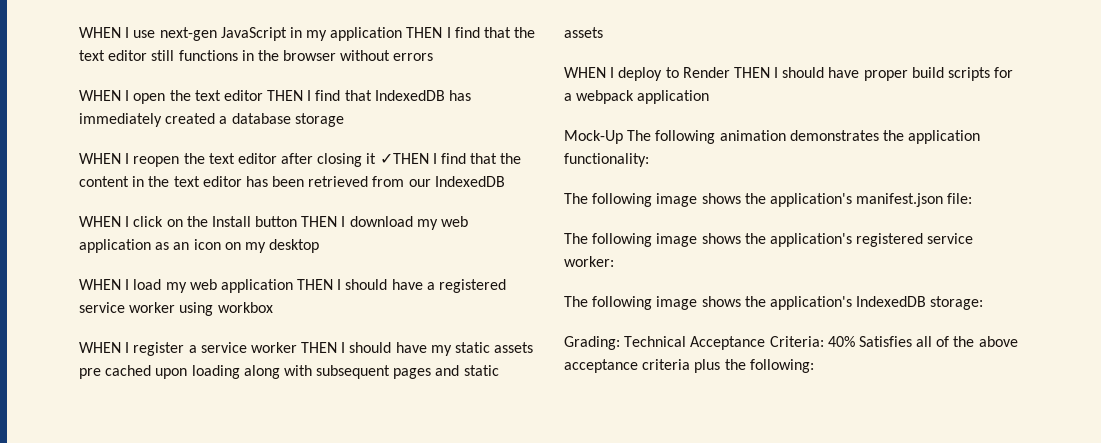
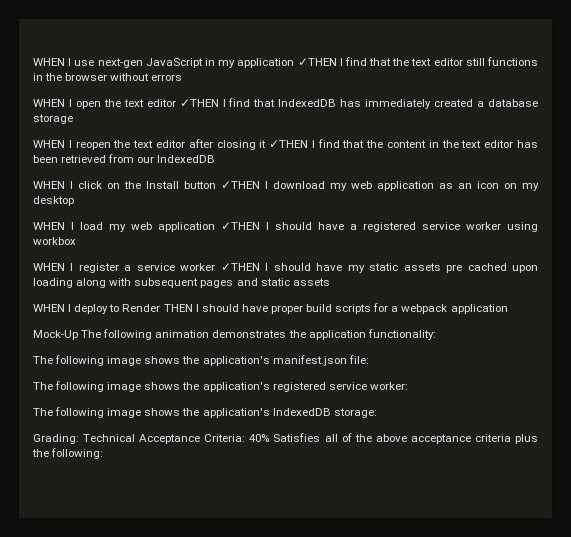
- WHEN I use next-gen JavaScript in my application THEN I find that the text editor still functions in the browser without errors
+ WHEN I use next-gen JavaScript in my application ✓THEN I find that the text editor still functions in the browser without errors
- WHEN I open the text editor THEN I find that IndexedDB has immediately created a database storage
+ WHEN I open the text editor ✓THEN I find that IndexedDB has immediately created a database storage
- WHEN I click on the Install button THEN I download my web application as an icon on my desktop
+ WHEN I click on the Install button ✓THEN I download my web application as an icon on my desktop
- WHEN I load my web application THEN I should have a registered service worker using workbox
+ WHEN I load my web application ✓THEN I should have a registered service worker using workbox
- WHEN I register a service worker THEN I should have my static assets pre cached upon loading along with subsequent pages and static assets
+ WHEN I register a service worker ✓THEN I should have my static assets pre cached upon loading along with subsequent pages and static assets

